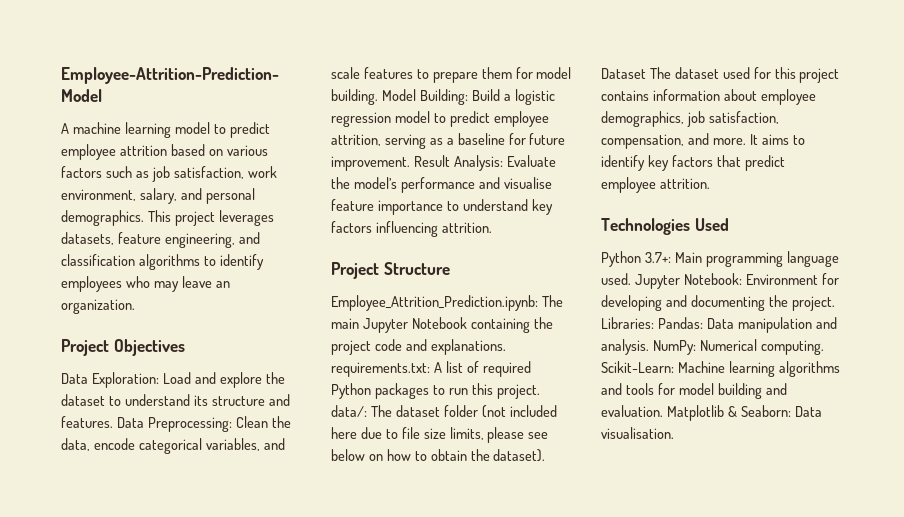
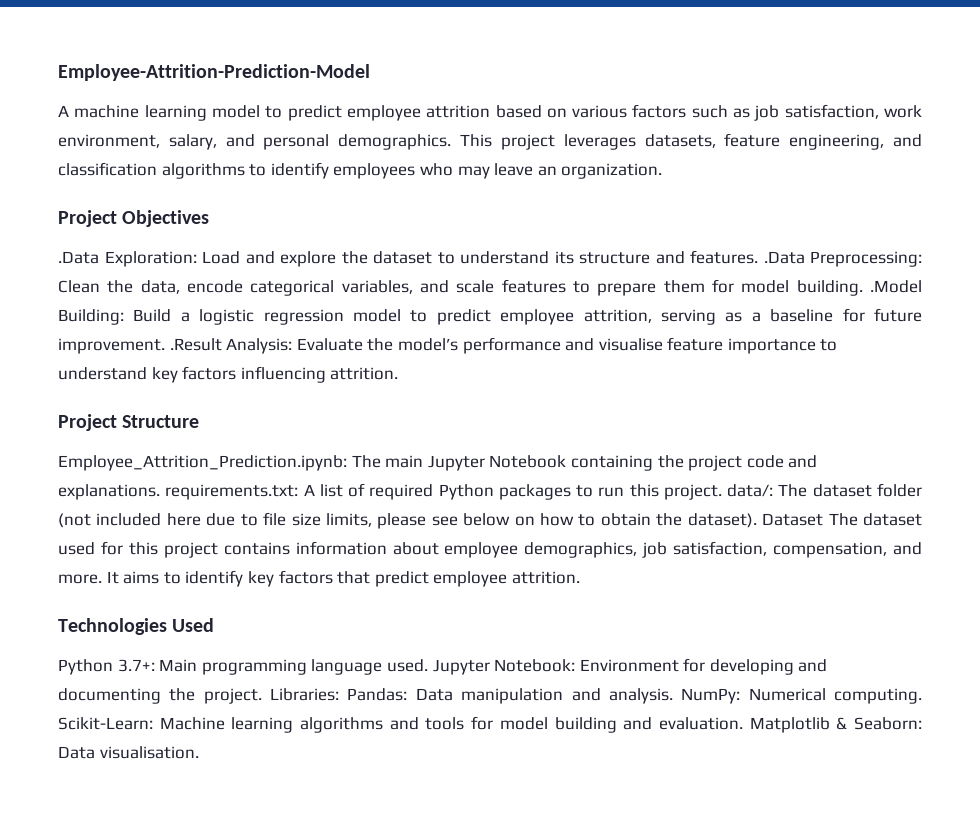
- Data Exploration: Load and explore the dataset to understand its structure and features. Data Preprocessing: Clean the data, encode categorical variables, and scale features to prepare them for model building. Model Building: Build a logistic regression model to predict employee attrition, serving as a baseline for future improvement. Result Analysis: Evaluate the model’s performance and visualise feature importance to understand key factors influencing attrition.
+ .Data Exploration: Load and explore the dataset to understand its structure and features. .Data Preprocessing: Clean the data, encode categorical variables, and scale features to prepare them for model building. .Model Building: Build a logistic regression model to predict employee attrition, serving as a baseline for future improvement. .Result Analysis: Evaluate the model’s performance and visualise feature importance to understand key factors influencing attrition.

